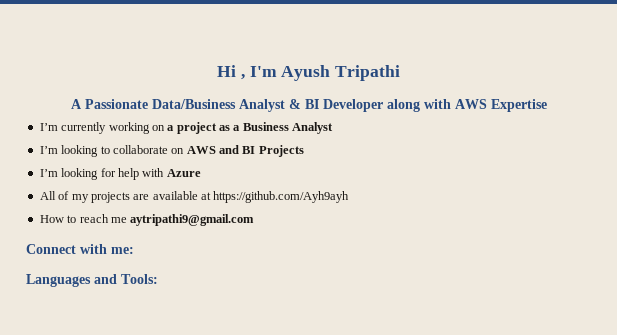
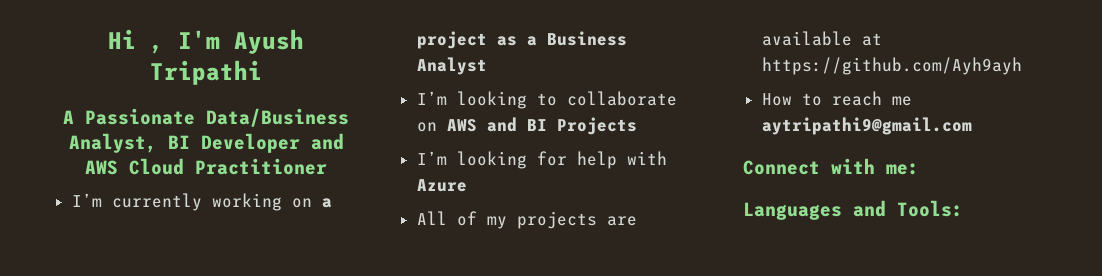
- A Passionate Data/Business Analyst & BI Developer along with AWS Expertise
+ A Passionate Data/Business Analyst, BI Developer and AWS Cloud Practitioner

